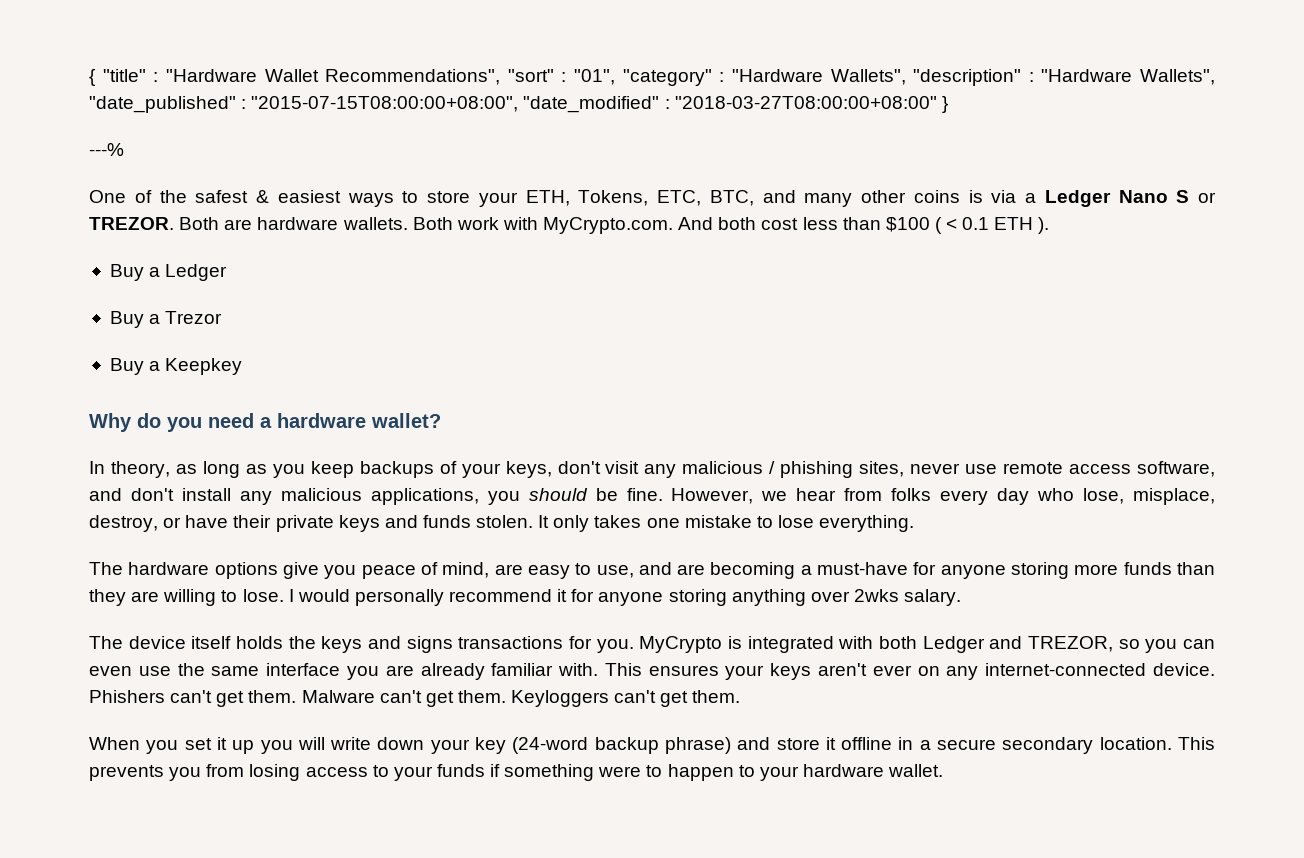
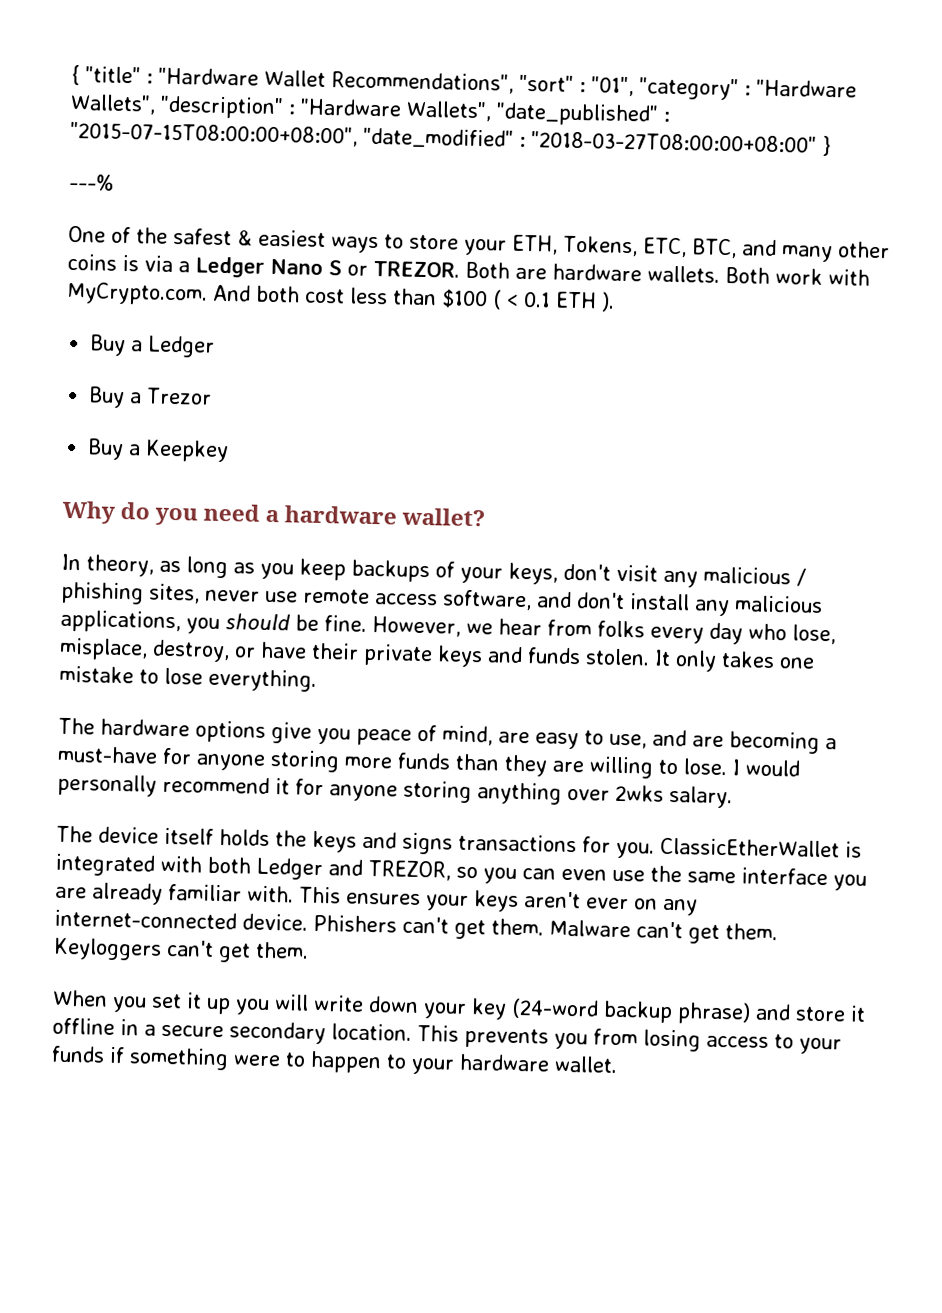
- MyCrypto is integrated with both Ledger and TREZOR, so you can even use the same interface you are already familiar with.
+ ClassicEtherWallet is integrated with both Ledger and TREZOR, so you can even use the same interface you are already familiar with.

